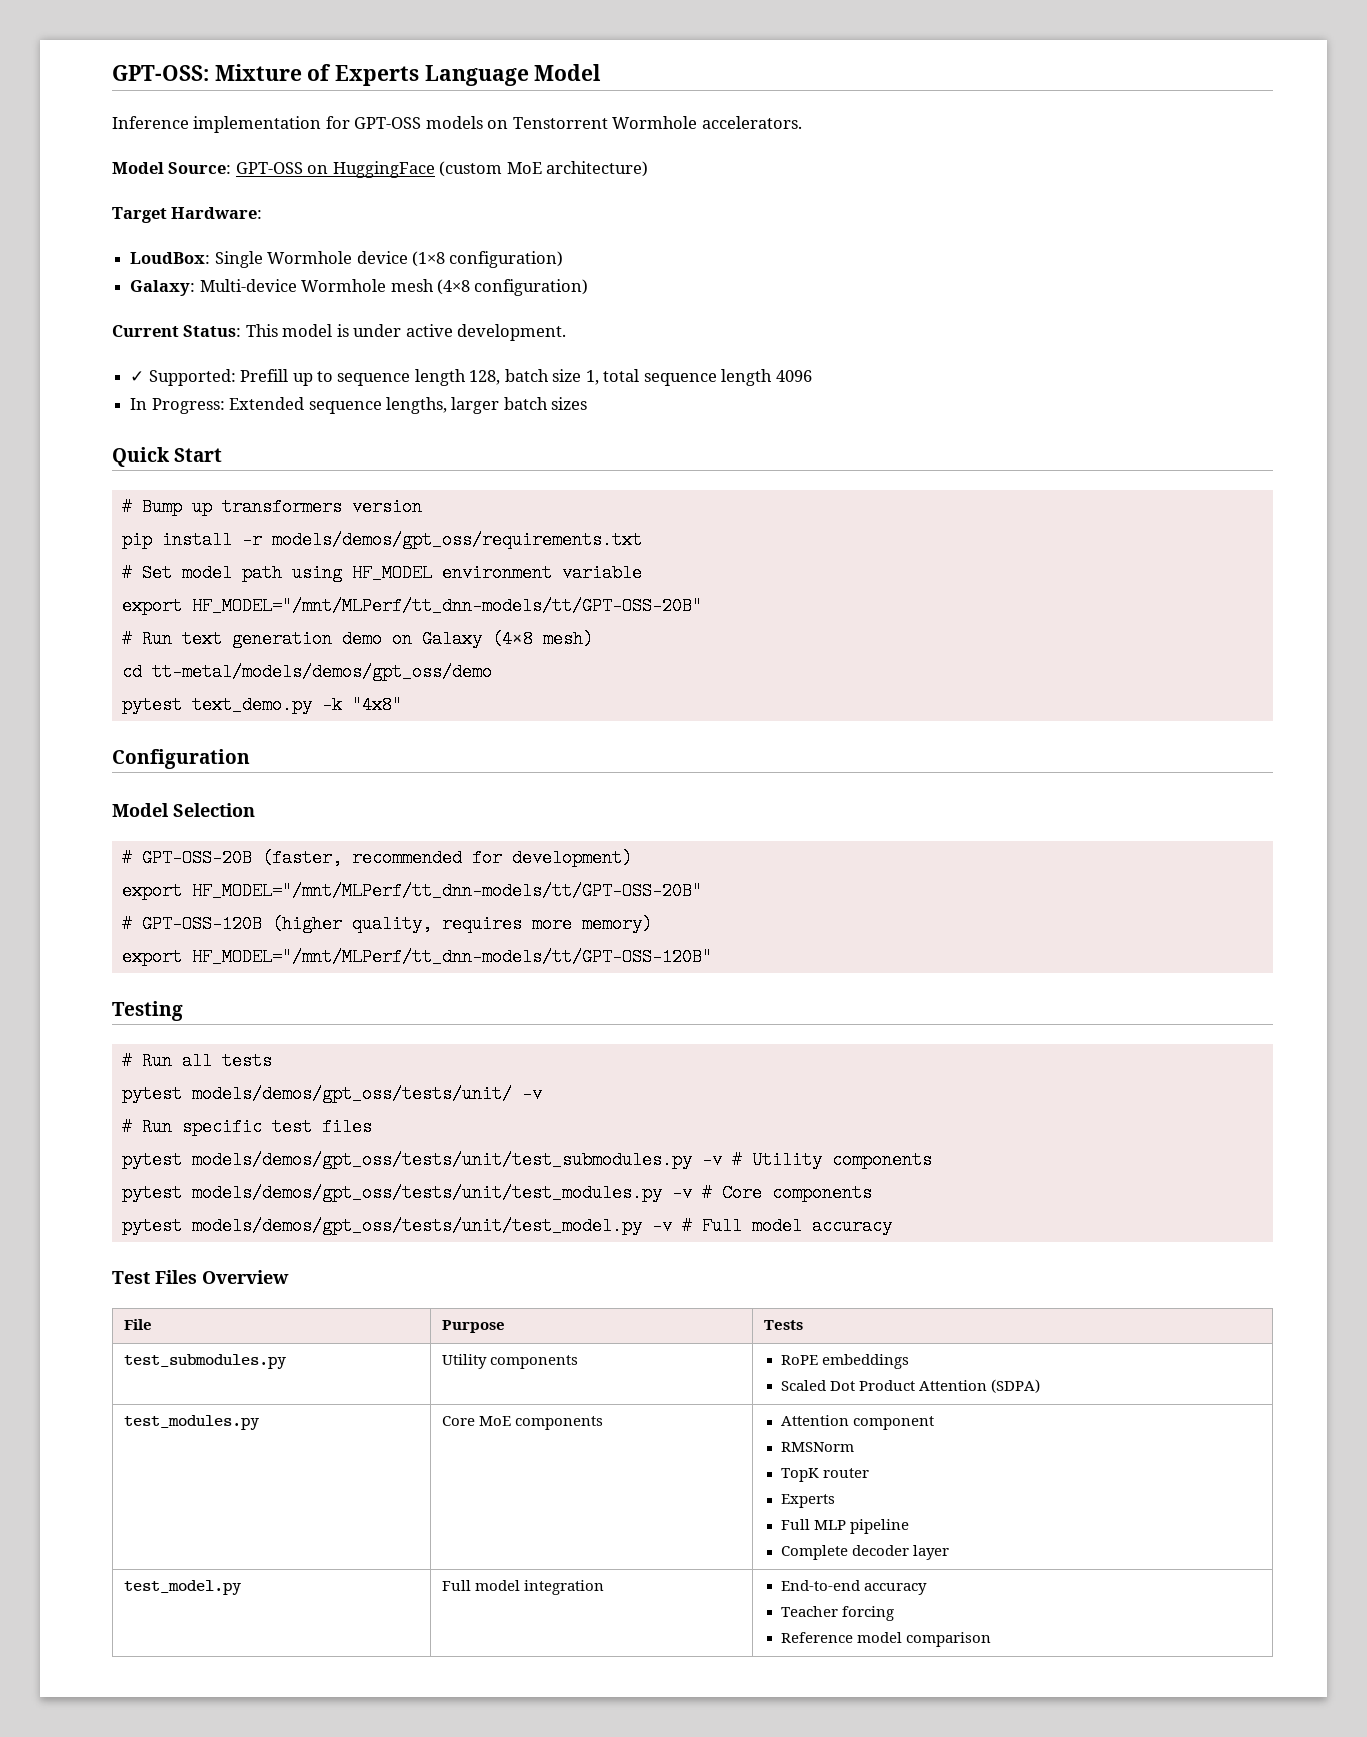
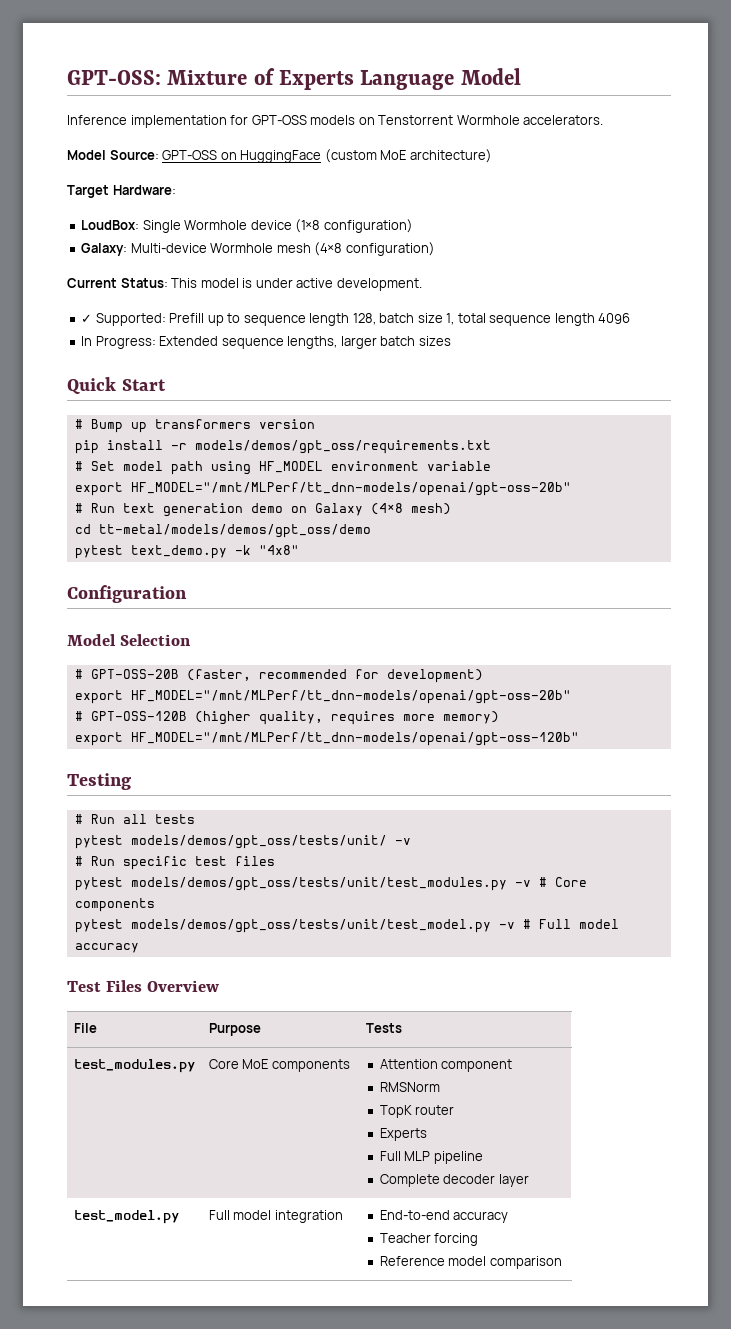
  # Set model path using HF_MODEL environment variable
- export HF_MODEL="/mnt/MLPerf/tt_dnn-models/tt/GPT-OSS-20B"
+ export HF_MODEL="/mnt/MLPerf/tt_dnn-models/openai/gpt-oss-20b"
  # GPT-OSS-20B (faster, recommended for development)
- export HF_MODEL="/mnt/MLPerf/tt_dnn-models/tt/GPT-OSS-20B"
+ export HF_MODEL="/mnt/MLPerf/tt_dnn-models/openai/gpt-oss-20b"
- export HF_MODEL="/mnt/MLPerf/tt_dnn-models/tt/GPT-OSS-120B"
+ export HF_MODEL="/mnt/MLPerf/tt_dnn-models/openai/gpt-oss-120b"
- pytest models/demos/gpt_oss/tests/unit/test_submodules.py -v # Utility components
- test_submodules.py | Utility components | RoPE embeddings
- Scaled Dot Product Attention (SDPA)

